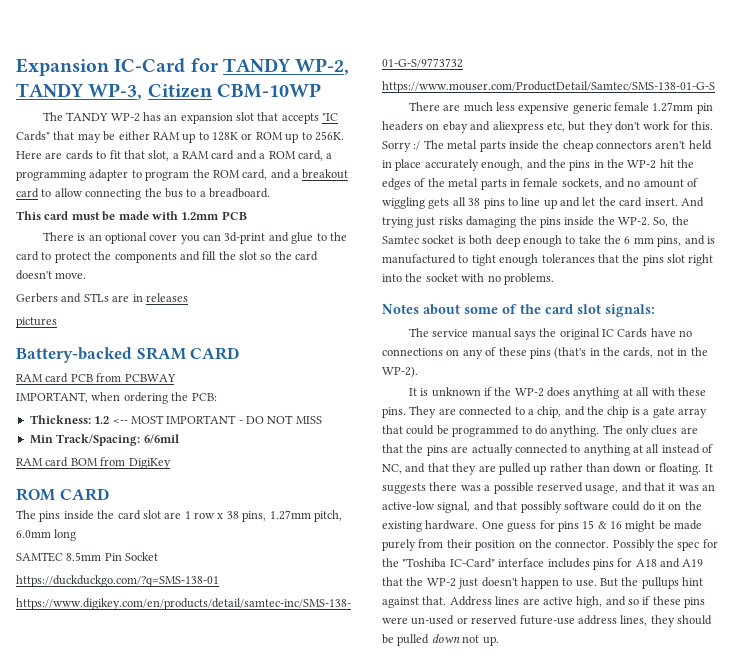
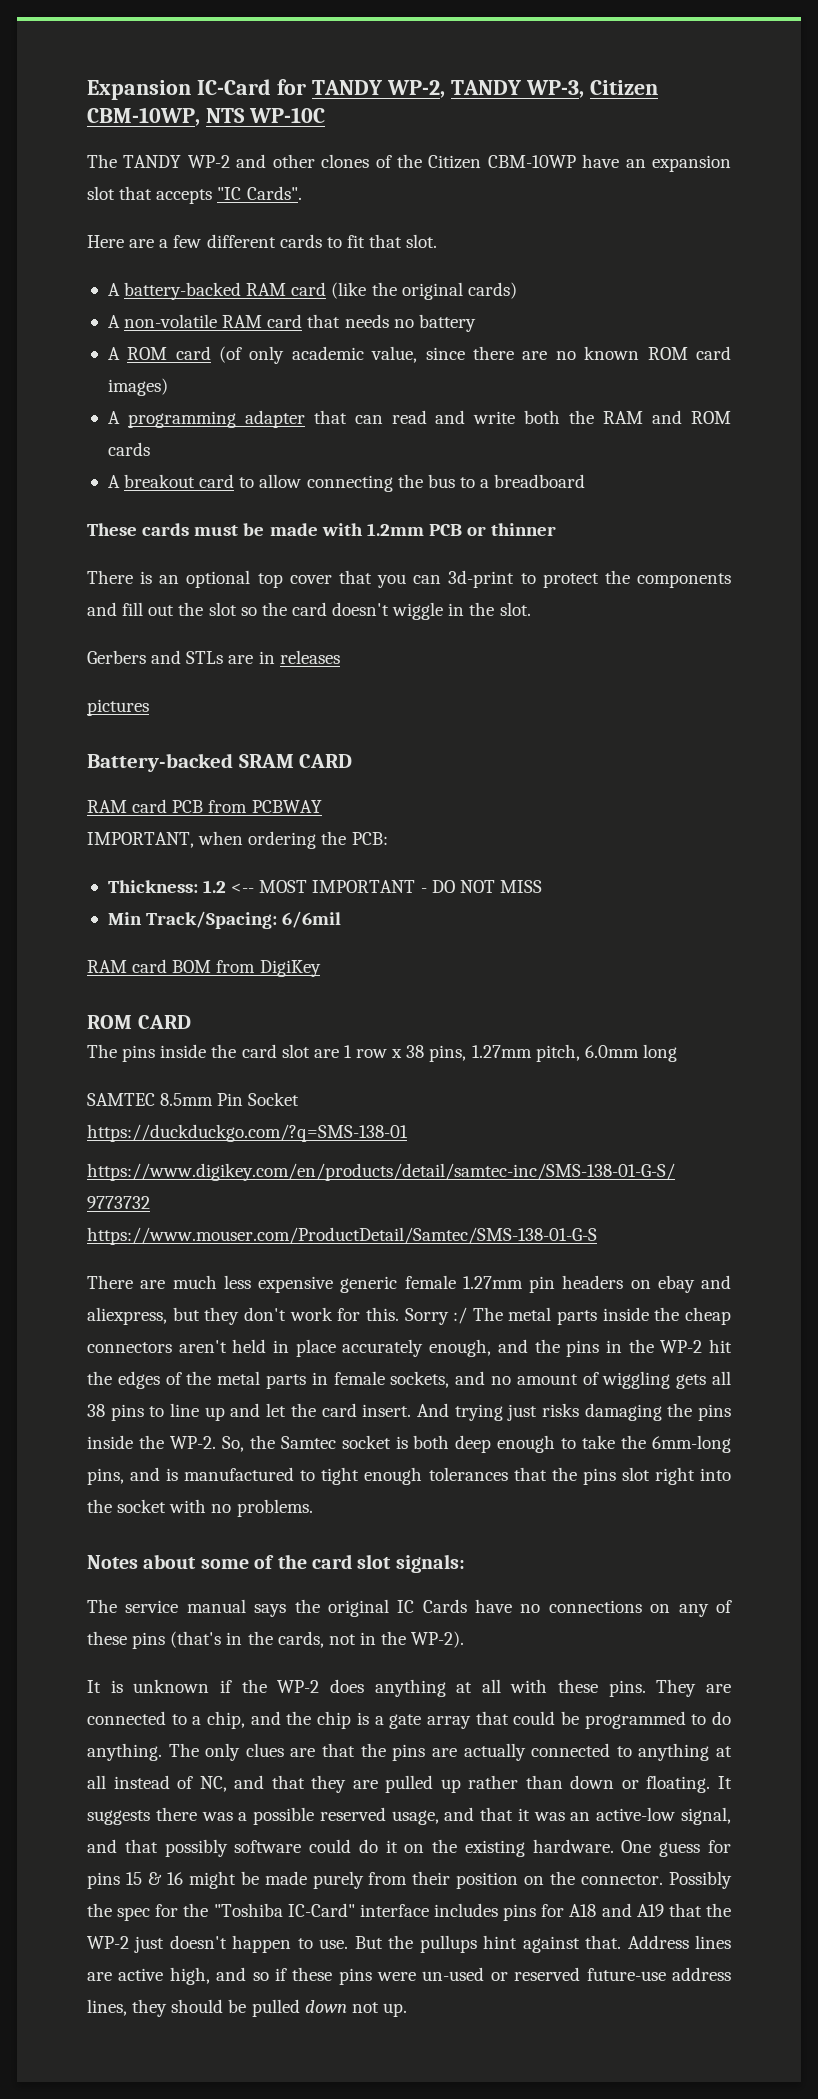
- Expansion IC-Card for TANDY WP-2, TANDY WP-3, Citizen CBM-10WP
+ Expansion IC-Card for TANDY WP-2, TANDY WP-3, Citizen CBM-10WP, NTS WP-10C
- The TANDY WP-2 has an expansion slot that accepts "IC Cards" that may be either RAM up to 128K or ROM up to 256K. Here are cards to fit that slot, a RAM card and a ROM card, a programming adapter to program the ROM card, and a breakout card to allow connecting the bus to a breadboard.
- This card must be made with 1.2mm PCB
+ The TANDY WP-2 and other clones of the Citizen CBM-10WP have an expansion slot that accepts "IC Cards".
+ Here are a few different cards to fit that slot.
+ A battery-backed RAM card (like the original cards)
+ A non-volatile RAM card that needs no battery
+ A ROM card (of only academic value, since there are no known ROM card images)
+ A programming adapter that can read and write both the RAM and ROM cards
+ A breakout card to allow connecting the bus to a breadboard
+ These cards must be made with 1.2mm PCB or thinner
- There is an optional cover you can 3d-print and glue to the card to protect the components and fill the slot so the card doesn't move.
+ There is an optional top cover that you can 3d-print to protect the components and fill out the slot so the card doesn't wiggle in the slot.
- There are much less expensive generic female 1.27mm pin headers on ebay and aliexpress etc, but they don't work for this.
+ There are much less expensive generic female 1.27mm pin headers on ebay and aliexpress, but they don't work for this.
- So, the Samtec socket is both deep enough to take the 6 mm pins, and is manufactured to tight enough tolerances that the pins slot right into the socket with no problems.
+ So, the Samtec socket is both deep enough to take the 6mm-long pins, and is manufactured to tight enough tolerances that the pins slot right into the socket with no problems.

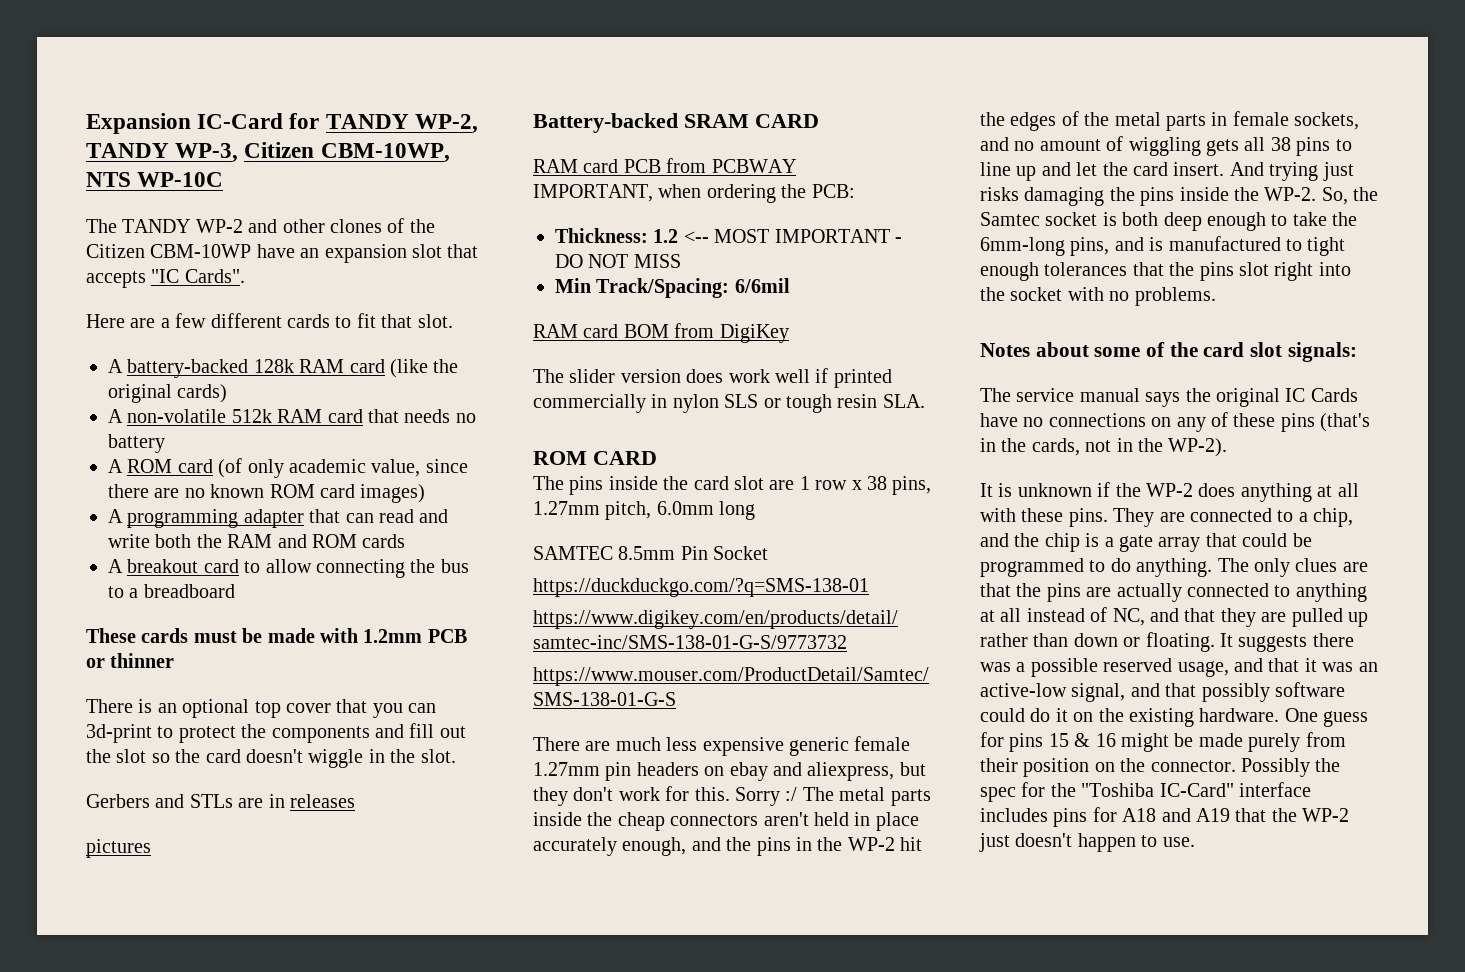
- A battery-backed RAM card (like the original cards)
+ A battery-backed 128k RAM card (like the original cards)
- A non-volatile RAM card that needs no battery
+ A non-volatile 512k RAM card that needs no battery
+ The slider version does work well if printed commercially in nylon SLS or tough resin SLA.
- But the pullups hint against that. Address lines are active high, and so if these pins were un-used or reserved future-use address lines, they should be pulled down not up.

